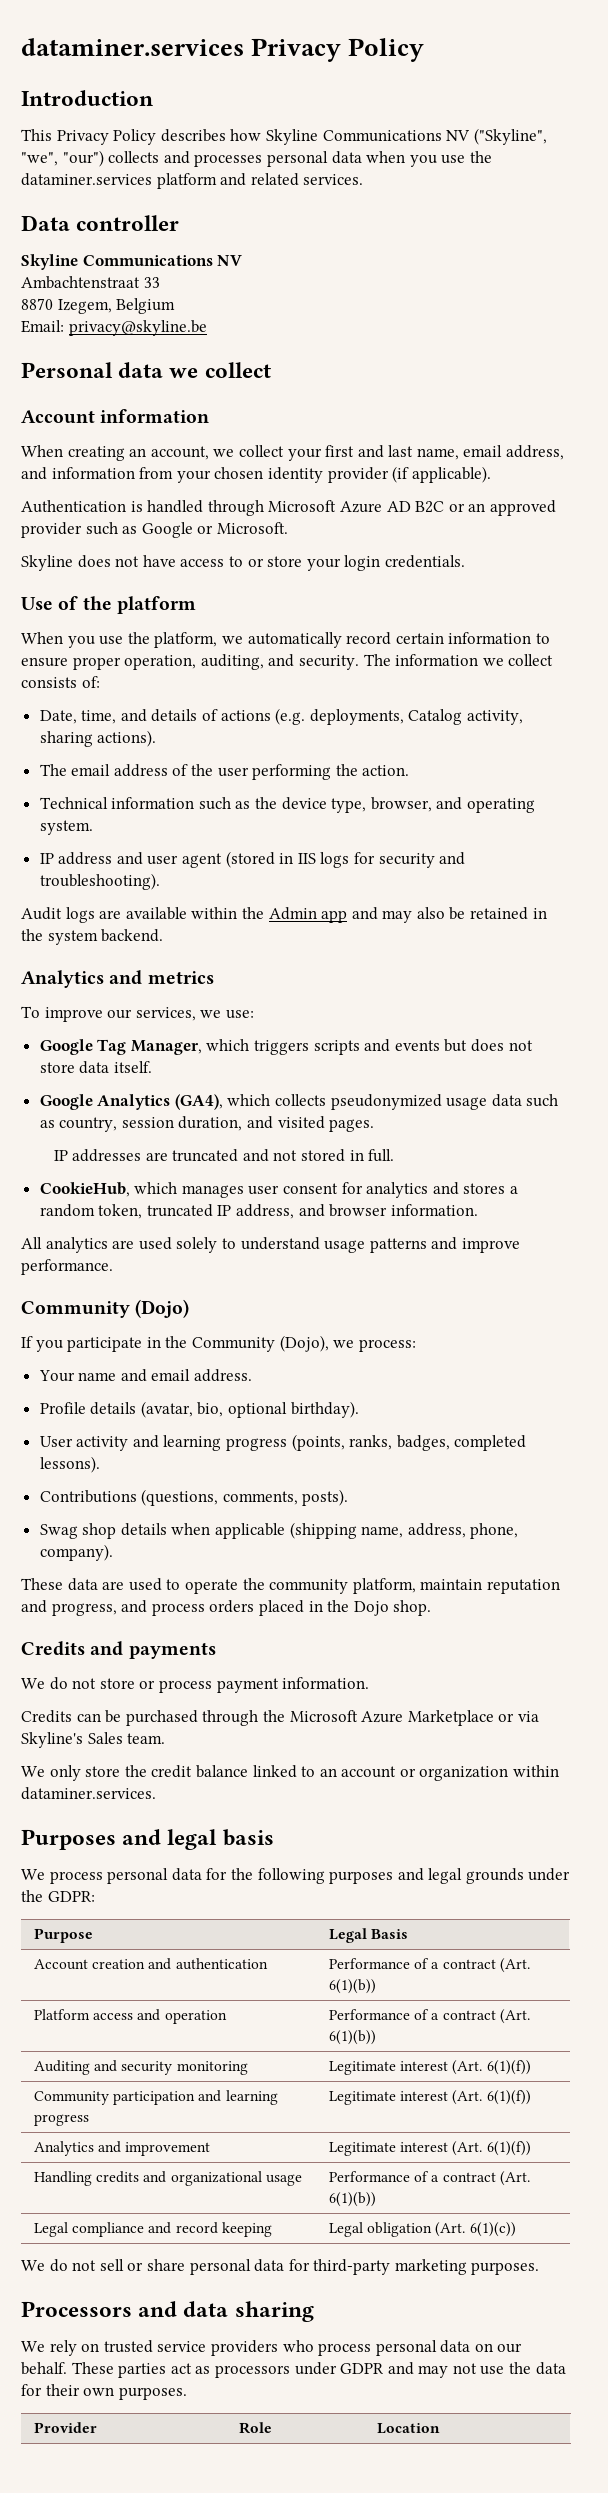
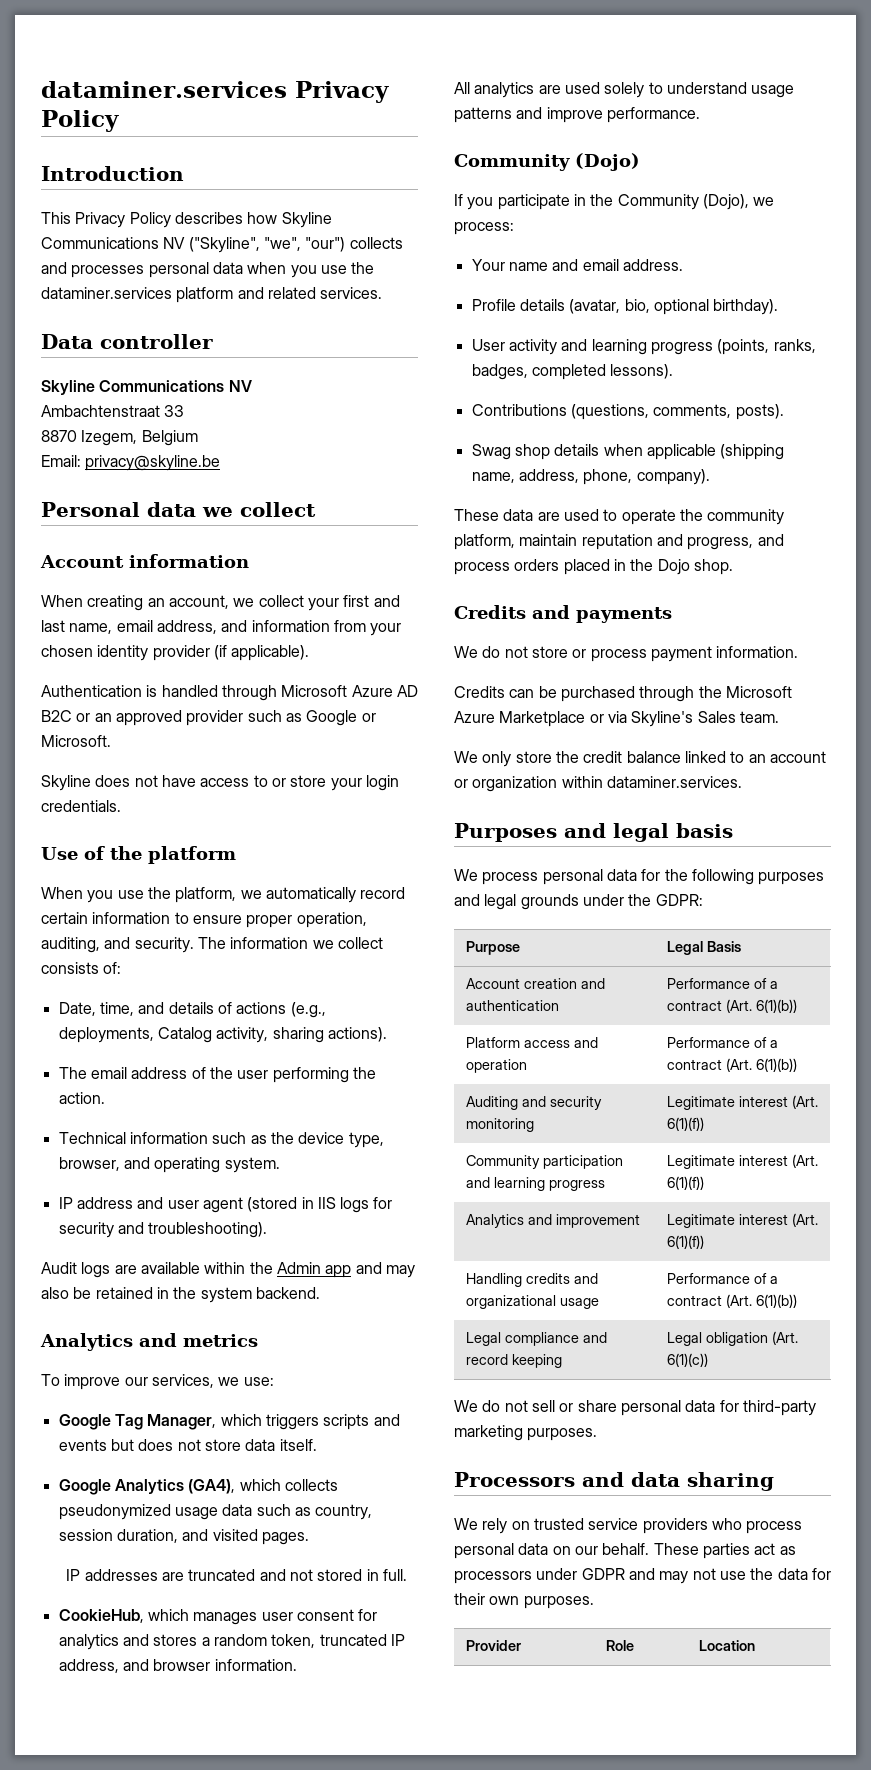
- Date, time, and details of actions (e.g. deployments, Catalog activity, sharing actions).
+ Date, time, and details of actions (e.g., deployments, Catalog activity, sharing actions).

